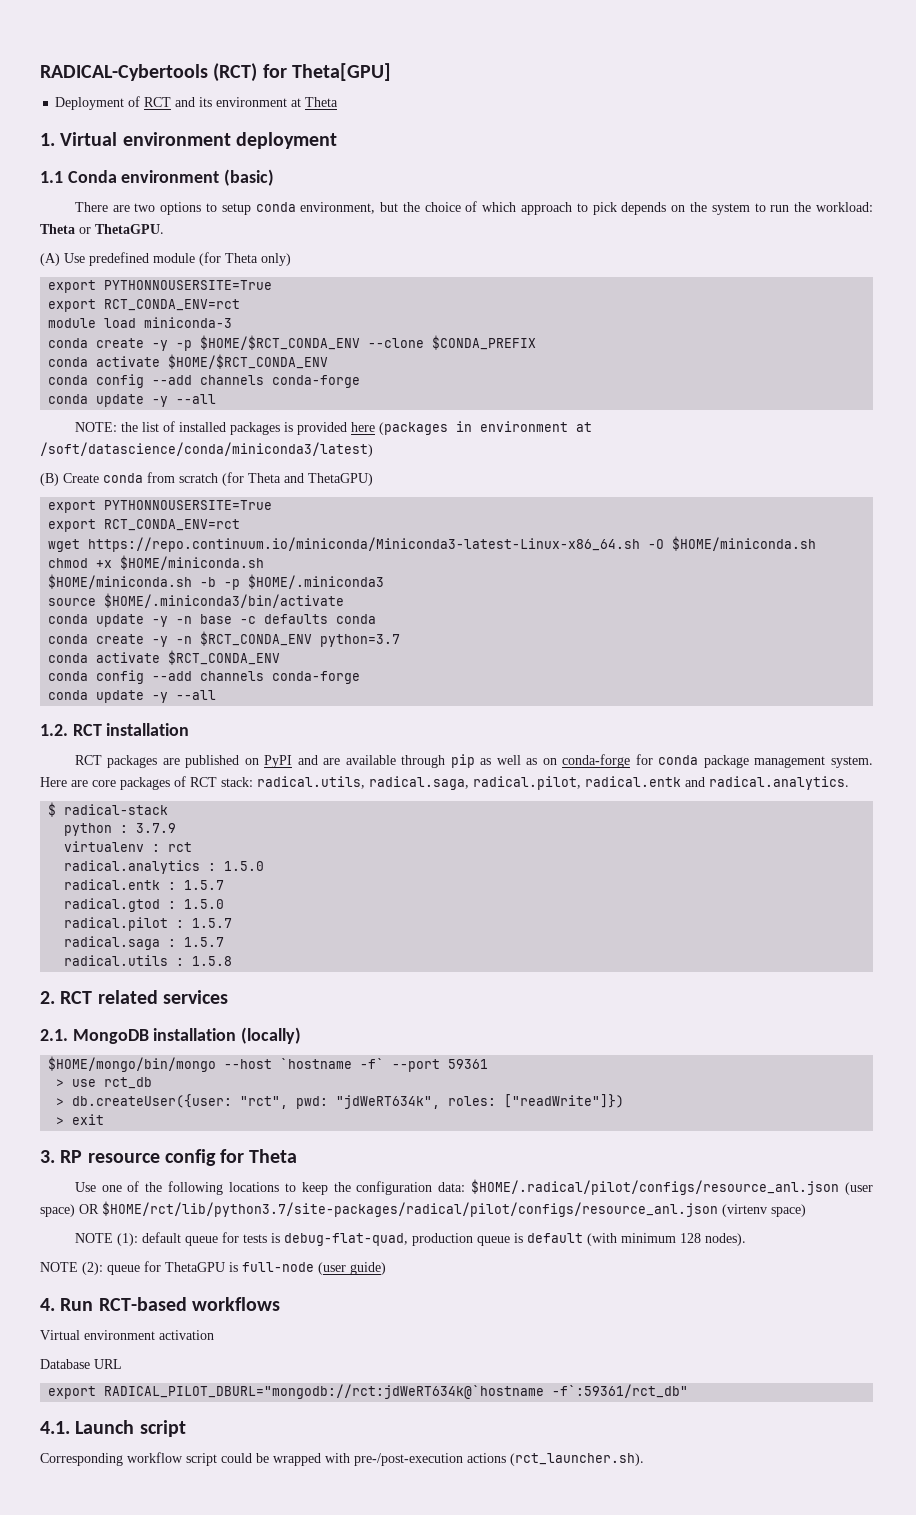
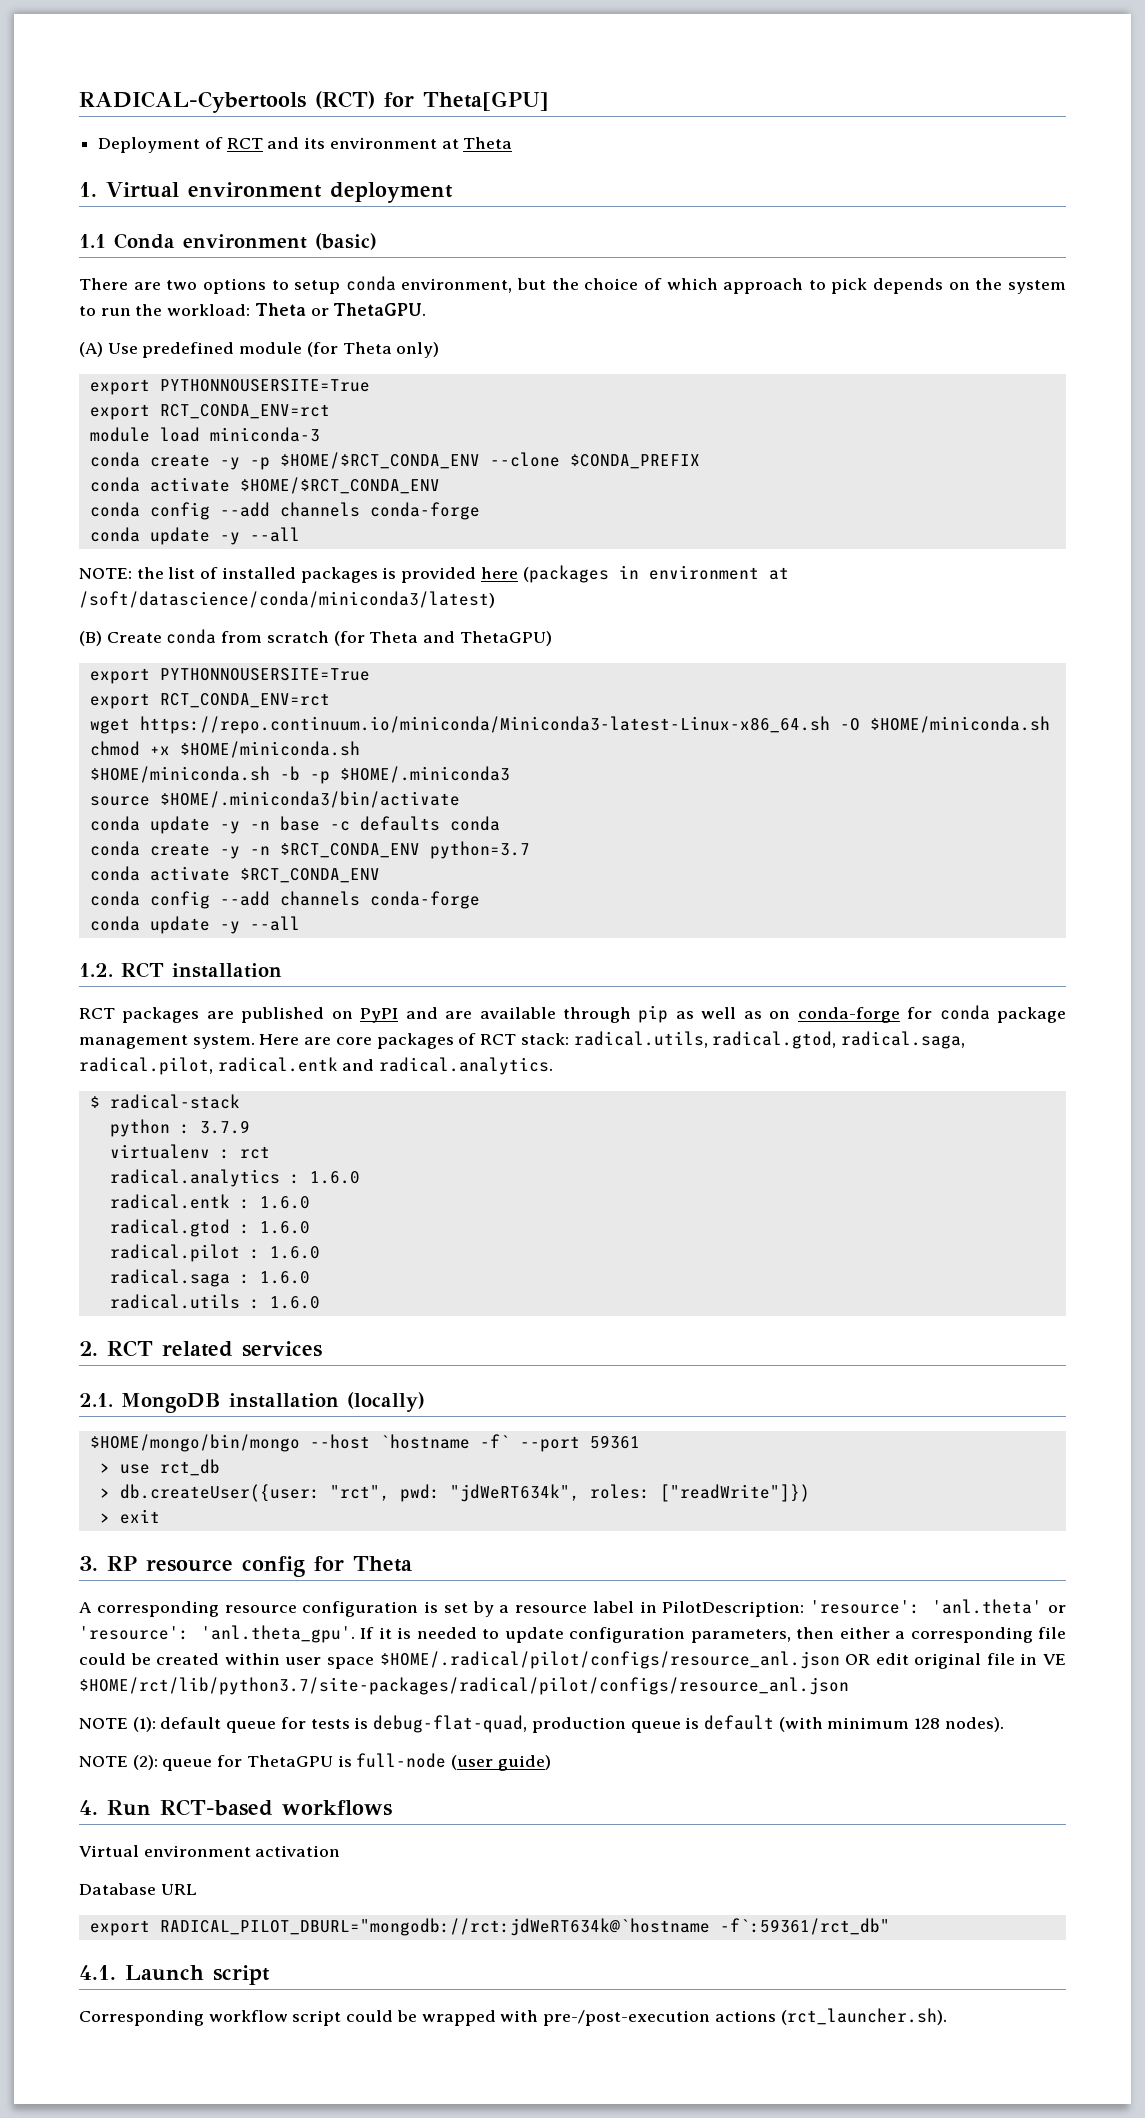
- Here are core packages of RCT stack: radical.utils, radical.saga, radical.pilot, radical.entk and radical.analytics.
+ Here are core packages of RCT stack: radical.utils, radical.gtod, radical.saga, radical.pilot, radical.entk and radical.analytics.
- radical.analytics : 1.5.0
+ radical.analytics : 1.6.0
- radical.entk : 1.5.7
+ radical.entk : 1.6.0
- radical.gtod : 1.5.0
+ radical.gtod : 1.6.0
- radical.pilot : 1.5.7
+ radical.pilot : 1.6.0
- radical.saga : 1.5.7
+ radical.saga : 1.6.0
- radical.utils : 1.5.8
+ radical.utils : 1.6.0
- Use one of the following locations to keep the configuration data: $HOME/.radical/pilot/configs/resource_anl.json (user space) OR $HOME/rct/lib/python3.7/site-packages/radical/pilot/configs/resource_anl.json (virtenv space)
+ A corresponding resource configuration is set by a resource label in PilotDescription: 'resource': 'anl.theta' or 'resource': 'anl.theta_gpu'. If it is needed to update configuration parameters, then either a corresponding file could be created within user space $HOME/.radical/pilot/configs/resource_anl.json OR edit original file in VE $HOME/rct/lib/python3.7/site-packages/radical/pilot/configs/resource_anl.json

